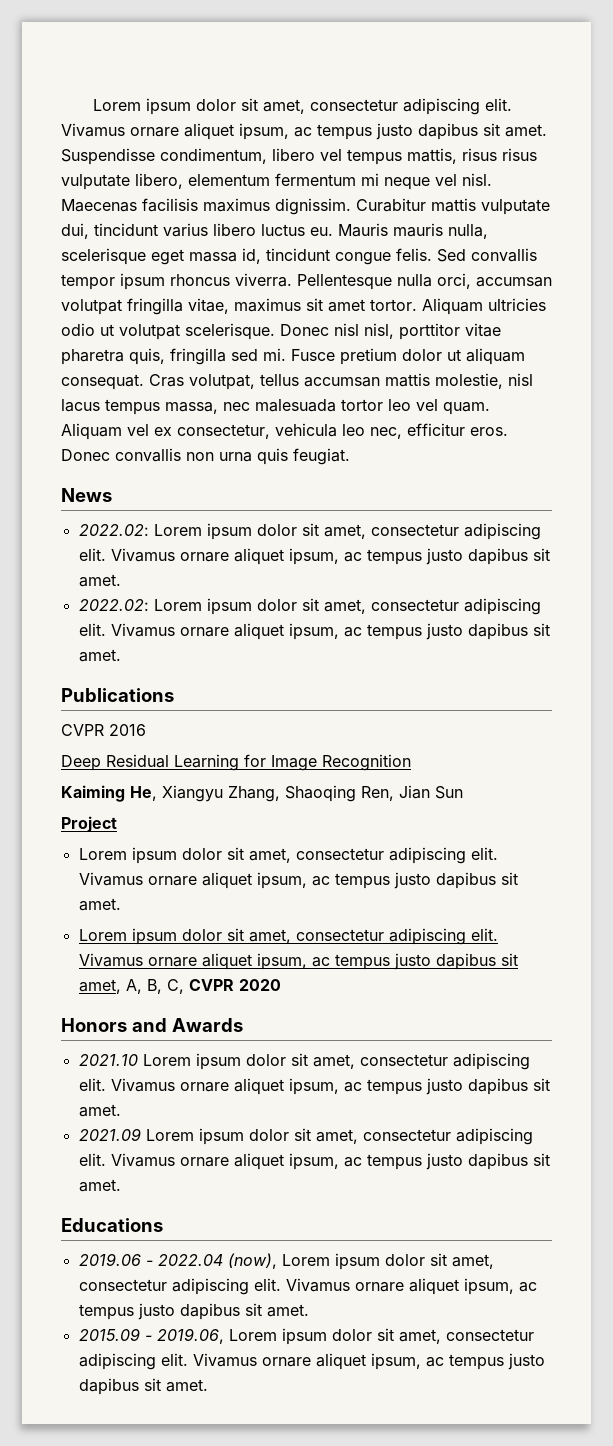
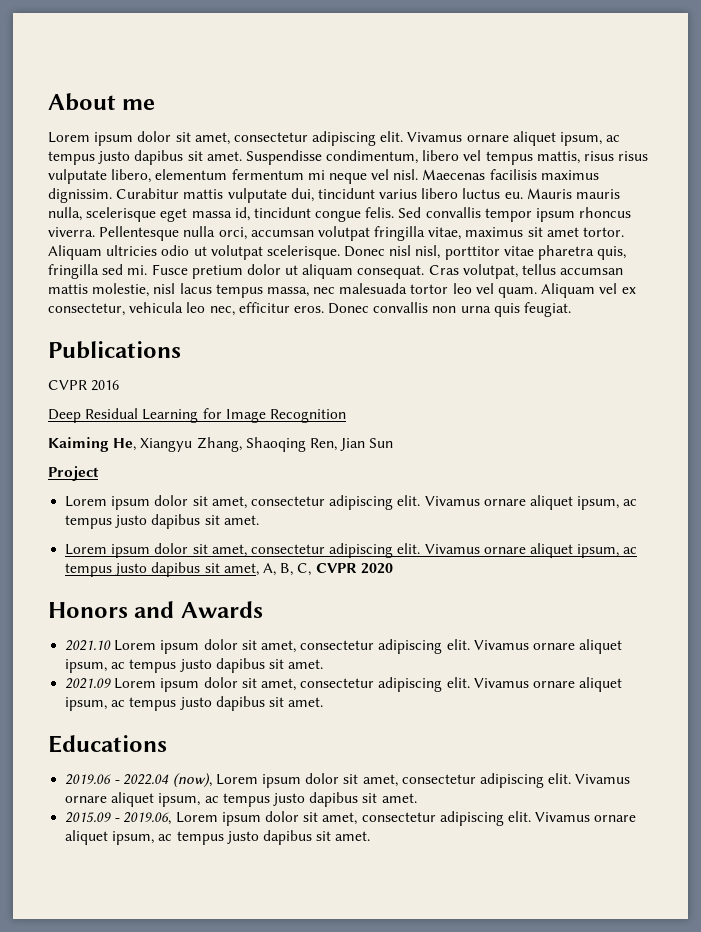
+ About me
- News
- 2022.02: Lorem ipsum dolor sit amet, consectetur adipiscing elit. Vivamus ornare aliquet ipsum, ac tempus justo dapibus sit amet.
- 2022.02: Lorem ipsum dolor sit amet, consectetur adipiscing elit. Vivamus ornare aliquet ipsum, ac tempus justo dapibus sit amet.

